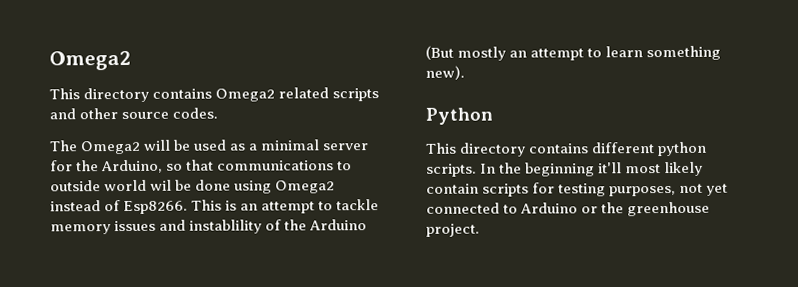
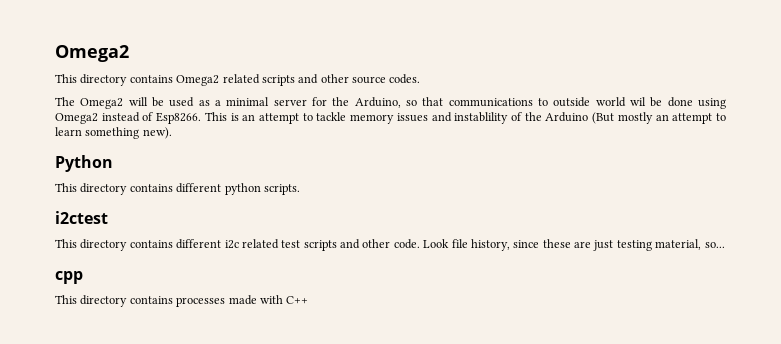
- This directory contains different python scripts. In the beginning it'll most likely contain scripts for testing purposes, not yet connected to Arduino or the greenhouse project.
+ This directory contains different python scripts.
+ i2ctest
+ This directory contains different i2c related test scripts and other code. Look file history, since these are just testing material, so...
+ cpp
+ This directory contains processes made with C++

